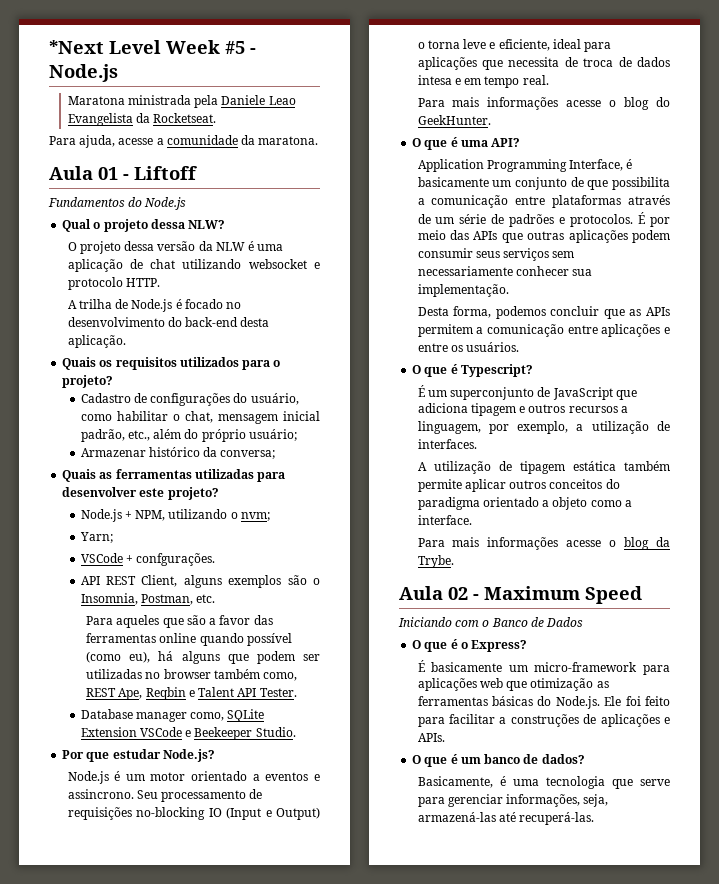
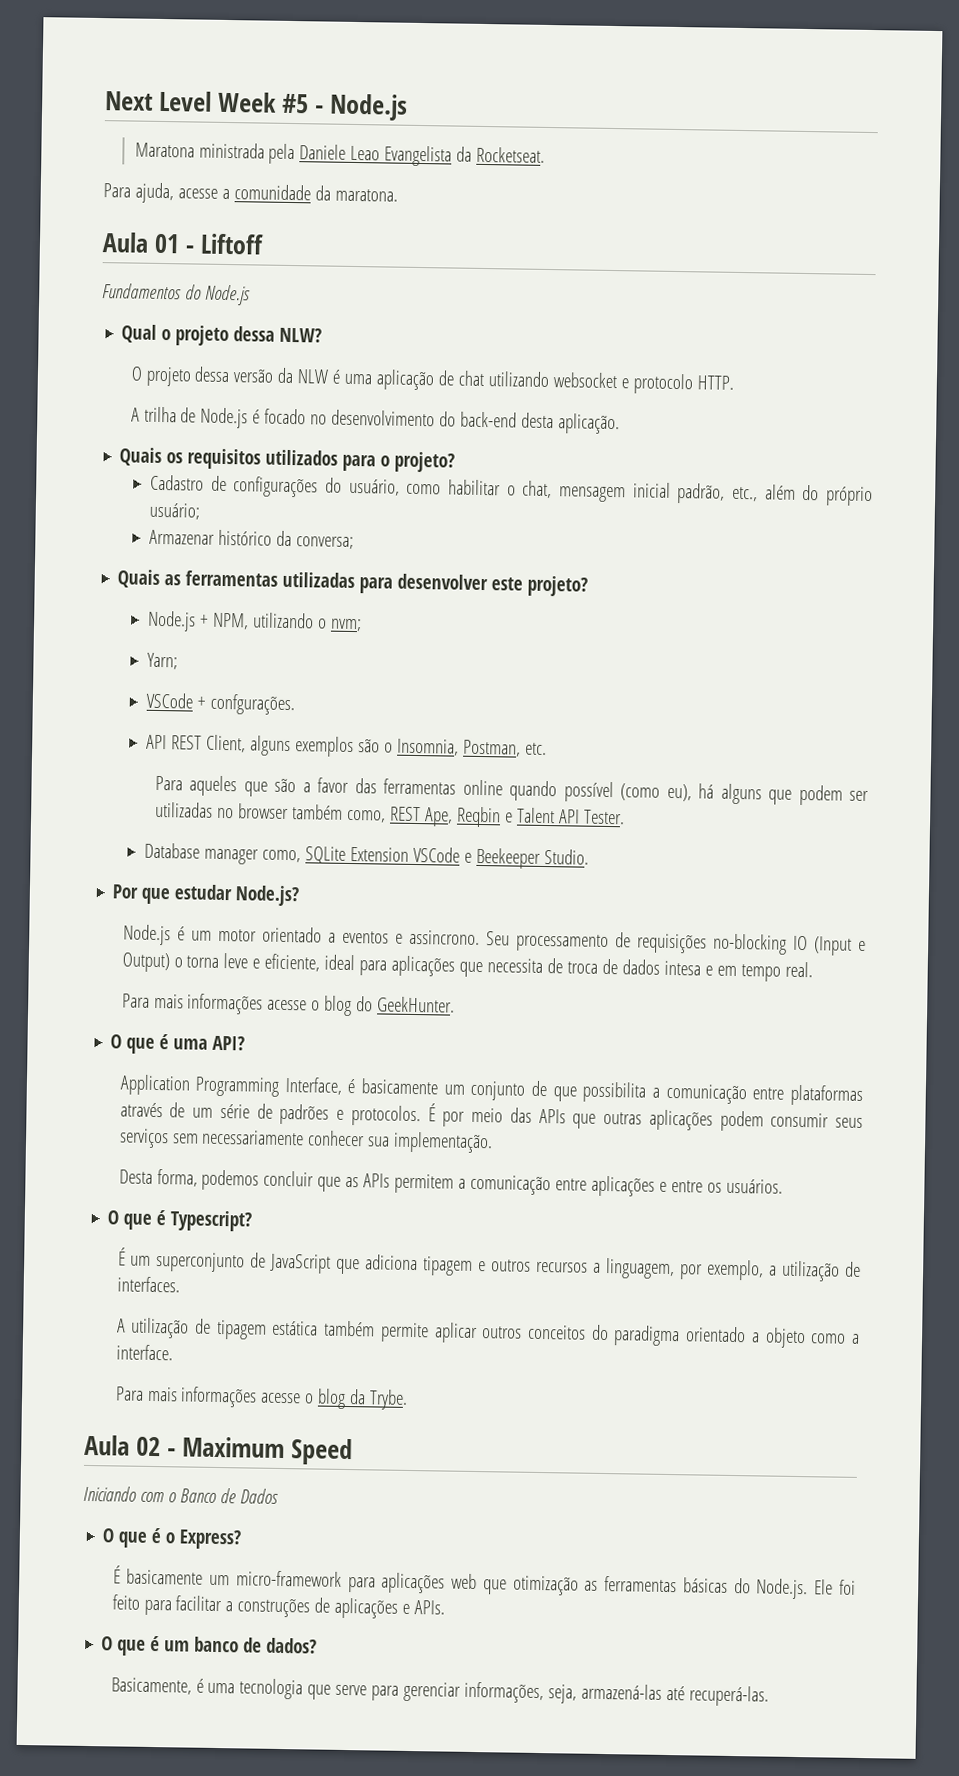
- *Next Level Week #5 - Node.js
+ Next Level Week #5 - Node.js

